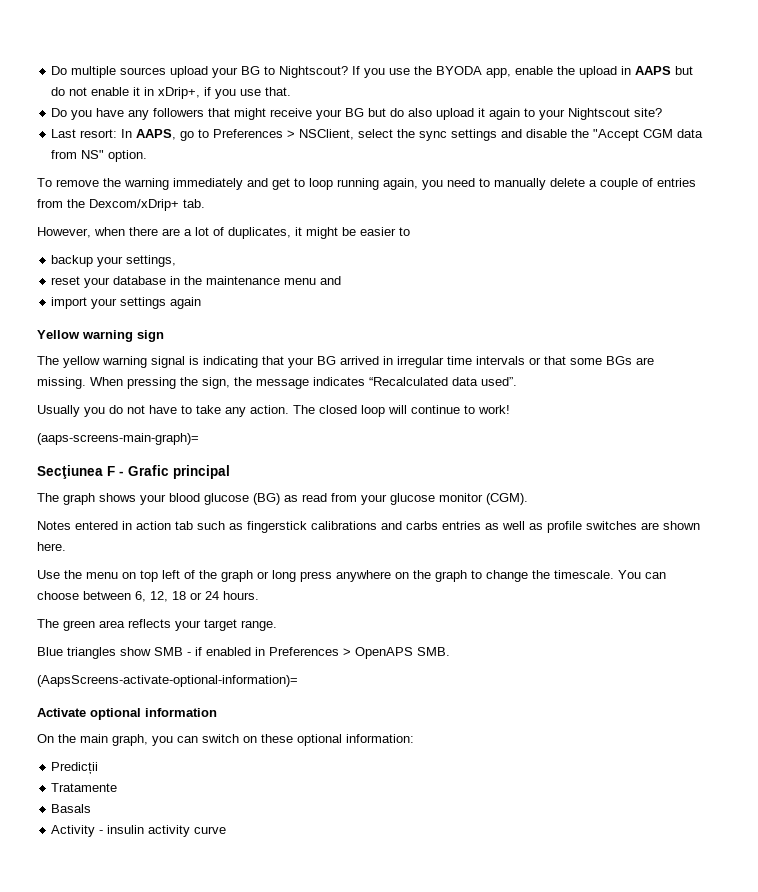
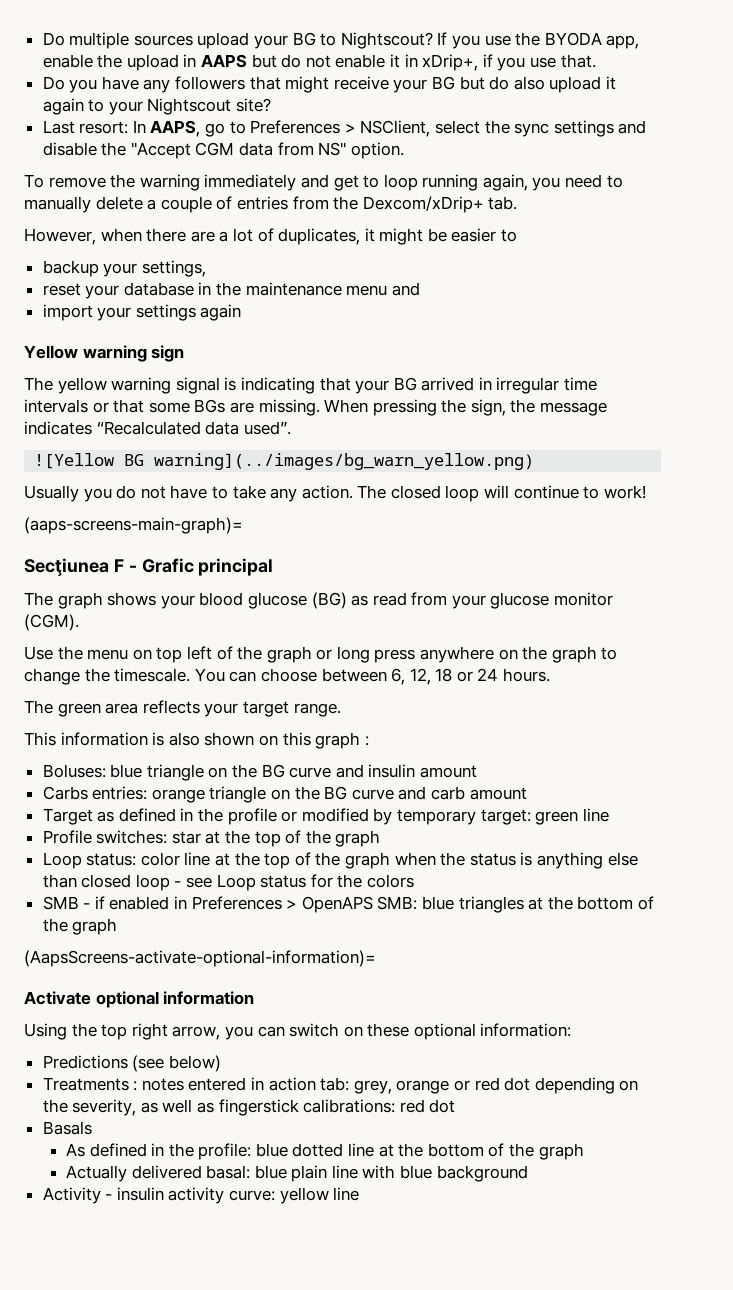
+ ![Yellow BG warning](../images/bg_warn_yellow.png)
- Notes entered in action tab such as fingerstick calibrations and carbs entries as well as profile switches are shown here.
- Blue triangles show SMB - if enabled in Preferences > OpenAPS SMB.
+ This information is also shown on this graph :
+ Boluses: blue triangle on the BG curve and insulin amount
+ Carbs entries: orange triangle on the BG curve and carb amount
+ Target as defined in the profile or modified by temporary target: green line
+ Profile switches: star at the top of the graph
+ Loop status: color line at the top of the graph when the status is anything else than closed loop - see Loop status for the colors
+ SMB - if enabled in Preferences > OpenAPS SMB: blue triangles at the bottom of the graph
- On the main graph, you can switch on these optional information:
+ Using the top right arrow, you can switch on these optional information:
- Predicții
- Tratamente
+ Predictions (see below)
+ Treatments : notes entered in action tab: grey, orange or red dot depending on the severity, as well as fingerstick calibrations: red dot
  Basals
+ As defined in the profile: blue dotted line at the bottom of the graph
+ Actually delivered basal: blue plain line with blue background
- Activity - insulin activity curve
+ Activity - insulin activity curve: yellow line

